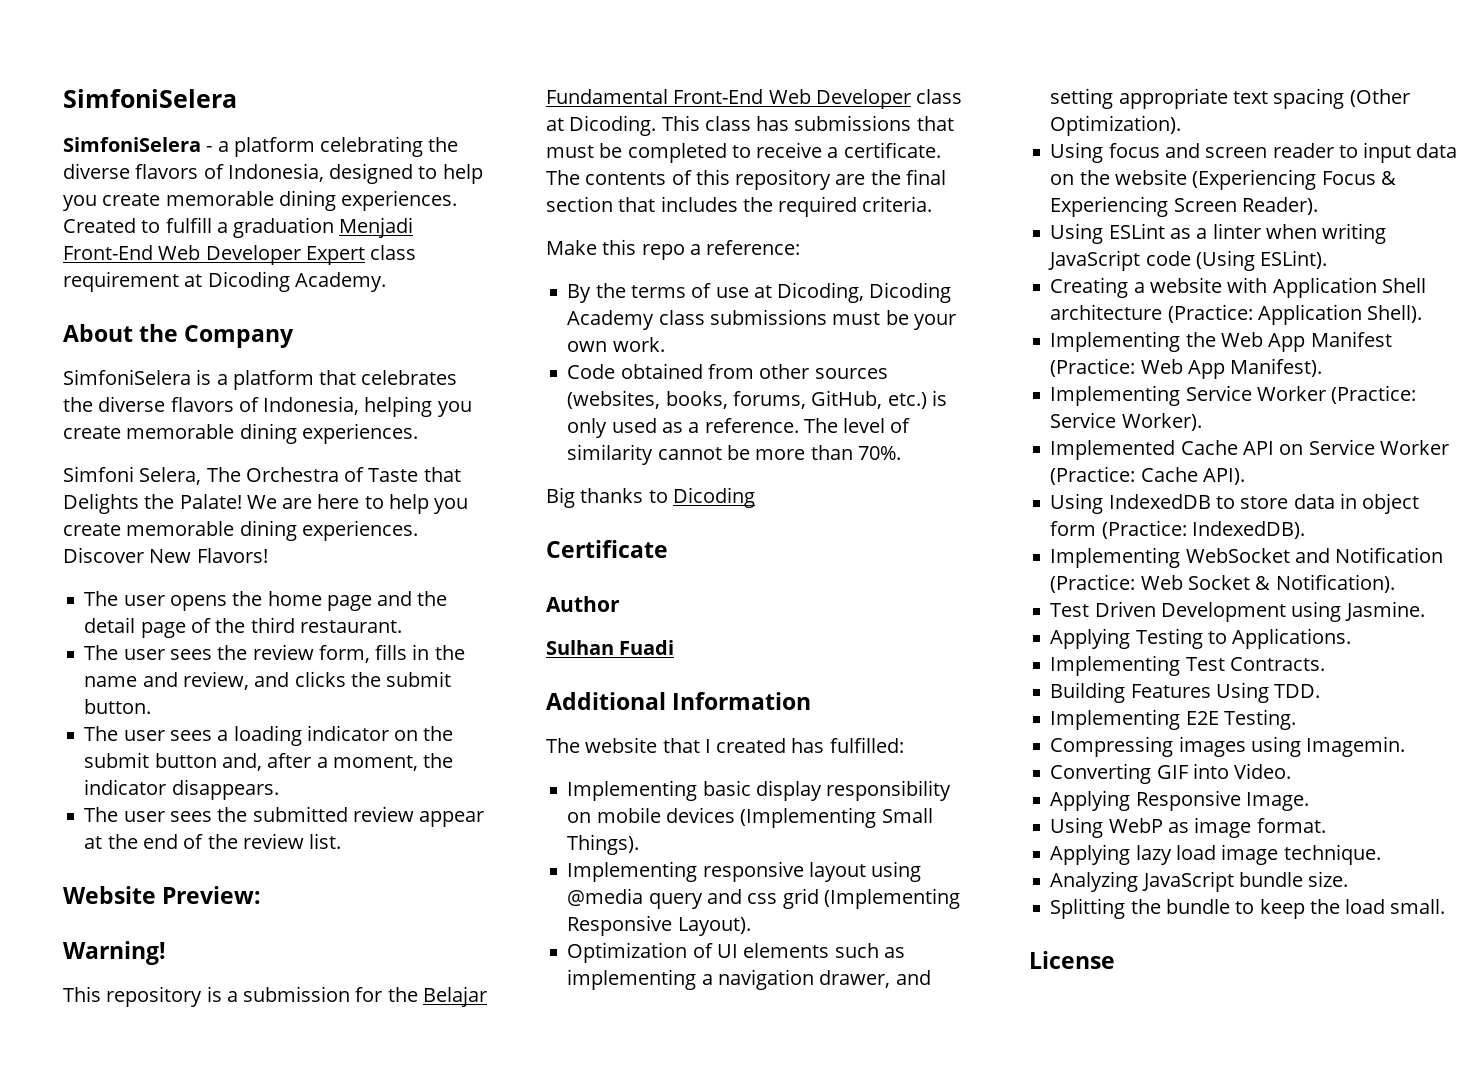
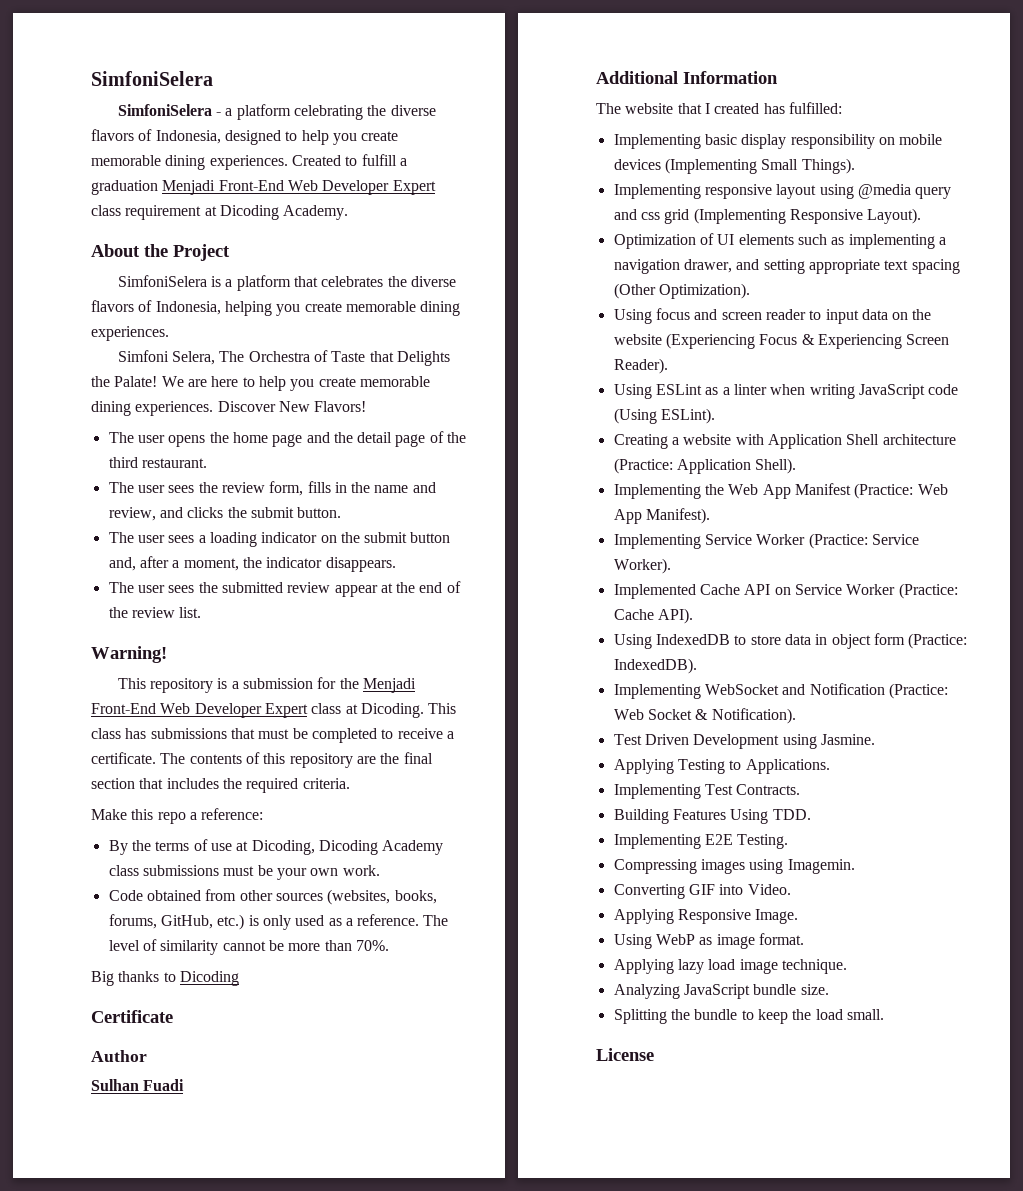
- About the Company
+ About the Project
- Website Preview:
- This repository is a submission for the Belajar Fundamental Front-End Web Developer class at Dicoding.
+ This repository is a submission for the Menjadi Front-End Web Developer Expert class at Dicoding.

